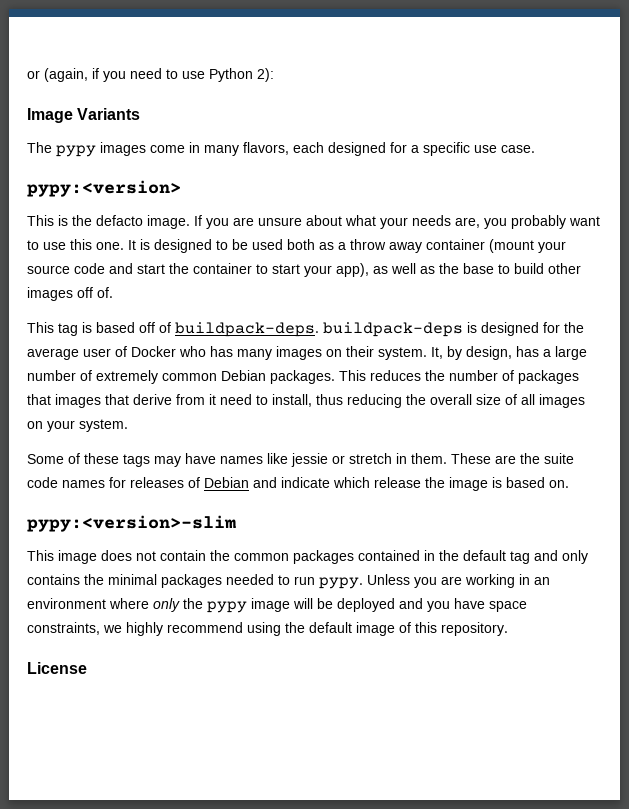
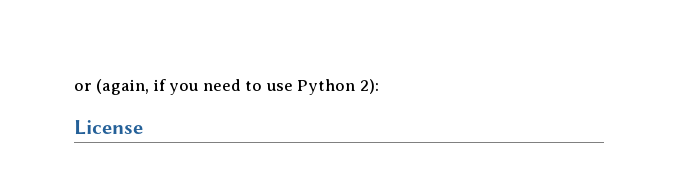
- Image Variants
- The pypy images come in many flavors, each designed for a specific use case.
- pypy:<version>
- This is the defacto image. If you are unsure about what your needs are, you probably want to use this one. It is designed to be used both as a throw away container (mount your source code and start the container to start your app), as well as the base to build other images off of.
- This tag is based off of buildpack-deps. buildpack-deps is designed for the average user of Docker who has many images on their system. It, by design, has a large number of extremely common Debian packages. This reduces the number of packages that images that derive from it need to install, thus reducing the overall size of all images on your system.
- Some of these tags may have names like jessie or stretch in them. These are the suite code names for releases of Debian and indicate which release the image is based on.
- pypy:<version>-slim
- This image does not contain the common packages contained in the default tag and only contains the minimal packages needed to run pypy. Unless you are working in an environment where only the pypy image will be deployed and you have space constraints, we highly recommend using the default image of this repository.

